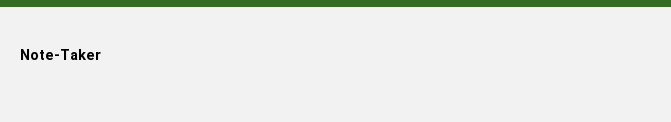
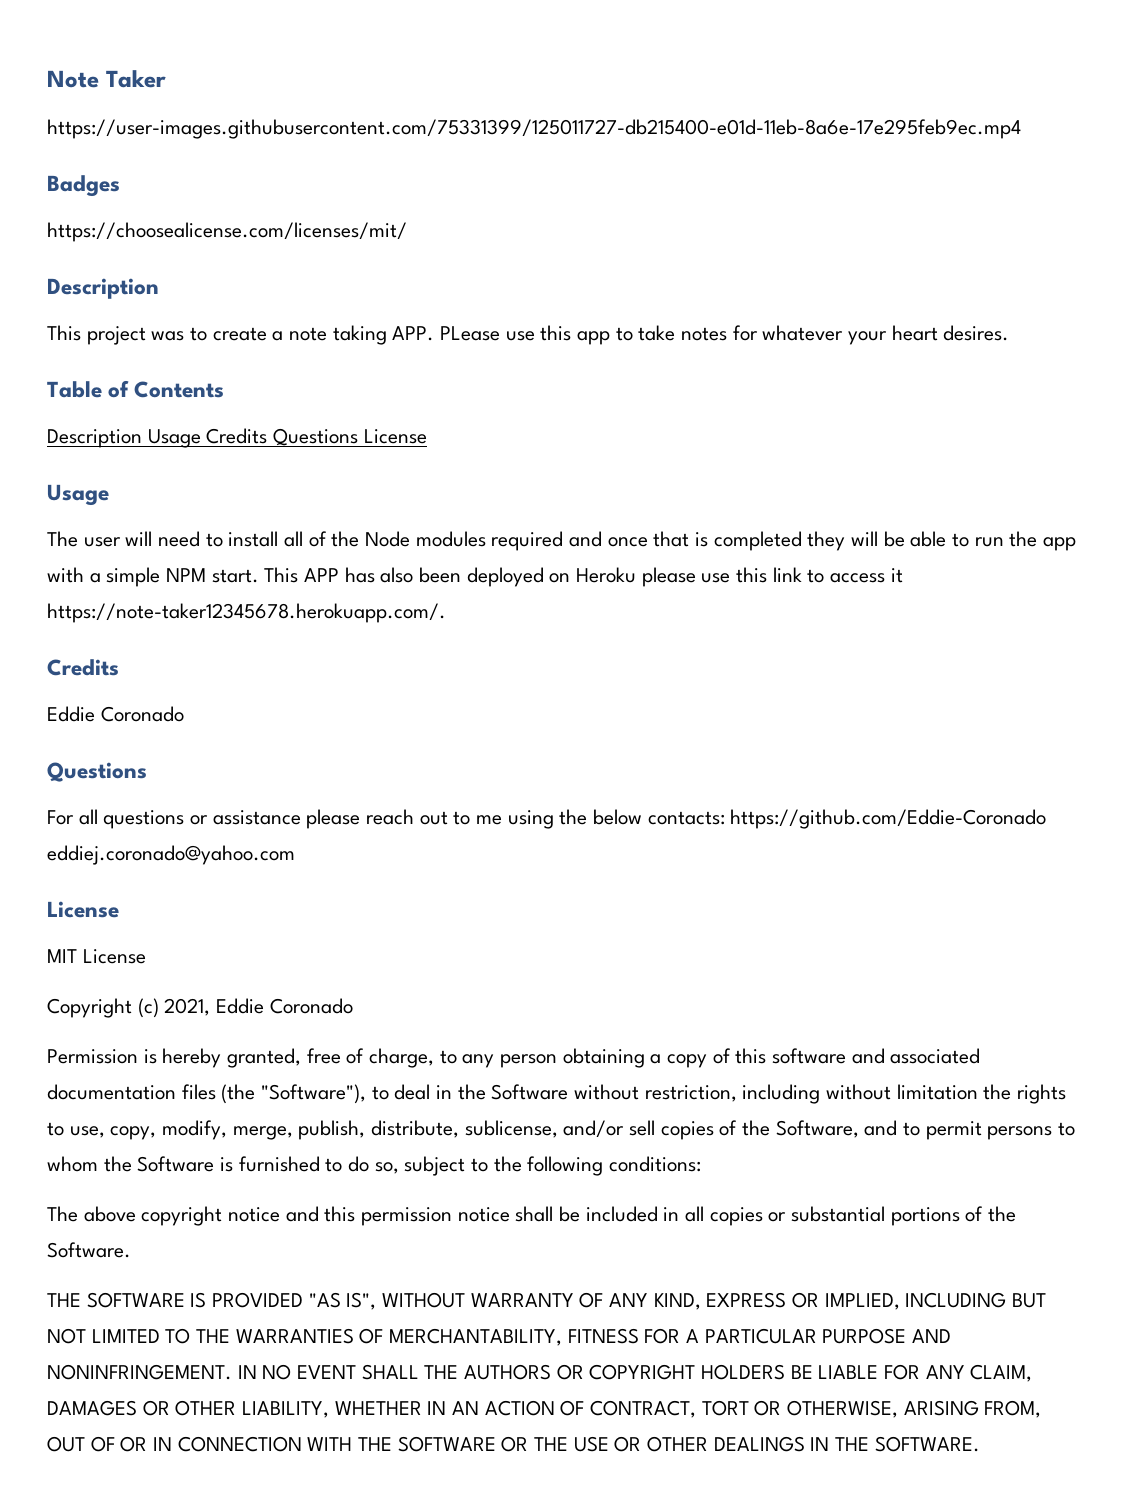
- Note-Taker
+ Note Taker
+ https://user-images.githubusercontent.com/75331399/125011727-db215400-e01d-11eb-8a6e-17e295feb9ec.mp4
+ Badges
+ https://choosealicense.com/licenses/mit/
+ Description
+ This project was to create a note taking APP. PLease use this app to take notes for whatever your heart desires.
+ Table of Contents
+ Description Usage Credits Questions License
+ Usage
+ The user will need to install all of the Node modules required and once that is completed they will be able to run the app with a simple NPM start. This APP has also been deployed on Heroku please use this link to access it https://note-taker12345678.herokuapp.com/.
+ Credits
+ Eddie Coronado
+ Questions
+ For all questions or assistance please reach out to me using the below contacts: https://github.com/Eddie-Coronado eddiej.coronado@yahoo.com
+ License
+ MIT License
+ Copyright (c) 2021, Eddie Coronado
+ Permission is hereby granted, free of charge, to any person obtaining a copy of this software and associated documentation files (the "Software"), to deal in the Software without restriction, including without limitation the rights to use, copy, modify, merge, publish, distribute, sublicense, and/or sell copies of the Software, and to permit persons to whom the Software is furnished to do so, subject to the following conditions:
+ The above copyright notice and this permission notice shall be included in all copies or substantial portions of the Software.
+ THE SOFTWARE IS PROVIDED "AS IS", WITHOUT WARRANTY OF ANY KIND, EXPRESS OR IMPLIED, INCLUDING BUT NOT LIMITED TO THE WARRANTIES OF MERCHANTABILITY, FITNESS FOR A PARTICULAR PURPOSE AND NONINFRINGEMENT. IN NO EVENT SHALL THE AUTHORS OR COPYRIGHT HOLDERS BE LIABLE FOR ANY CLAIM, DAMAGES OR OTHER LIABILITY, WHETHER IN AN ACTION OF CONTRACT, TORT OR OTHERWISE, ARISING FROM, OUT OF OR IN CONNECTION WITH THE SOFTWARE OR THE USE OR OTHER DEALINGS IN THE SOFTWARE.

